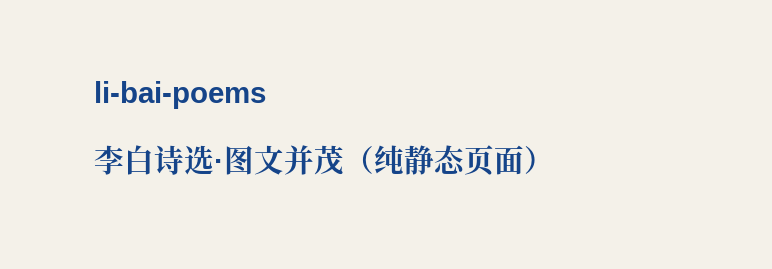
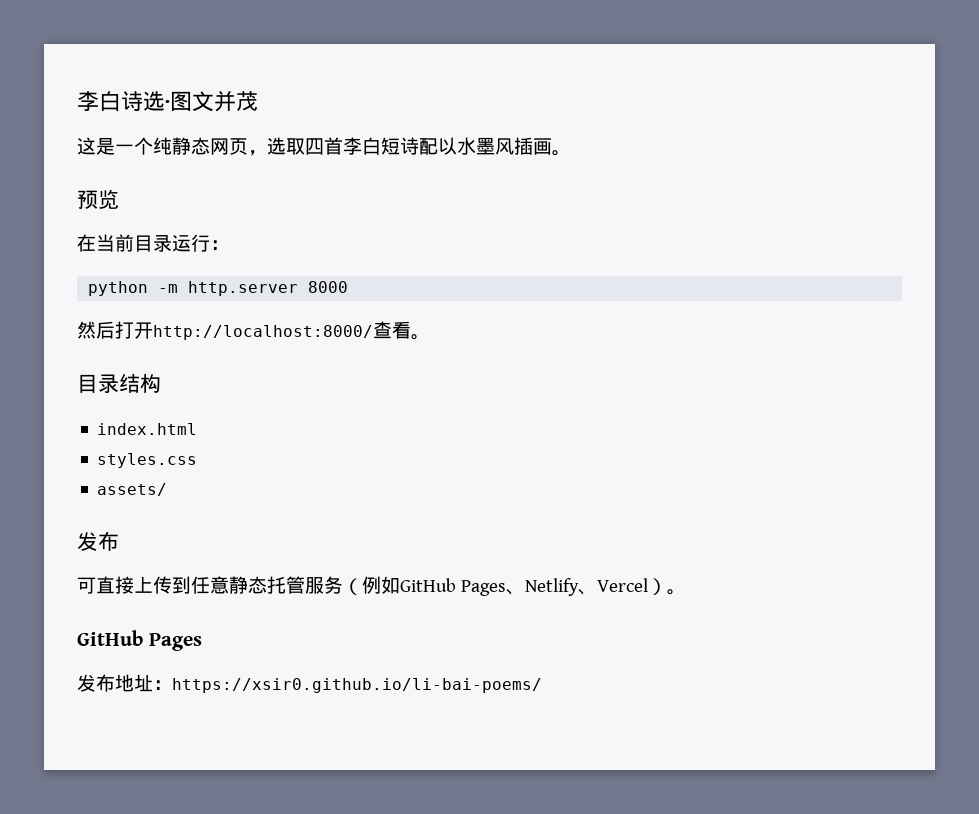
- li-bai-poems
- 李白诗选·图文并茂（纯静态页面）
+ 李白诗选·图文并茂
+ 这是一个纯静态网页，选取四首李白短诗配以水墨风插画。
+ 预览
+ 在当前目录运行：
+ python -m http.server 8000
+ 然后打开http://localhost:8000/查看。
+ 目录结构
+ index.html
+ styles.css
+ assets/
+ 发布
+ 可直接上传到任意静态托管服务（例如GitHub Pages、Netlify、Vercel）。
+ GitHub Pages
+ 发布地址：https://xsir0.github.io/li-bai-poems/

